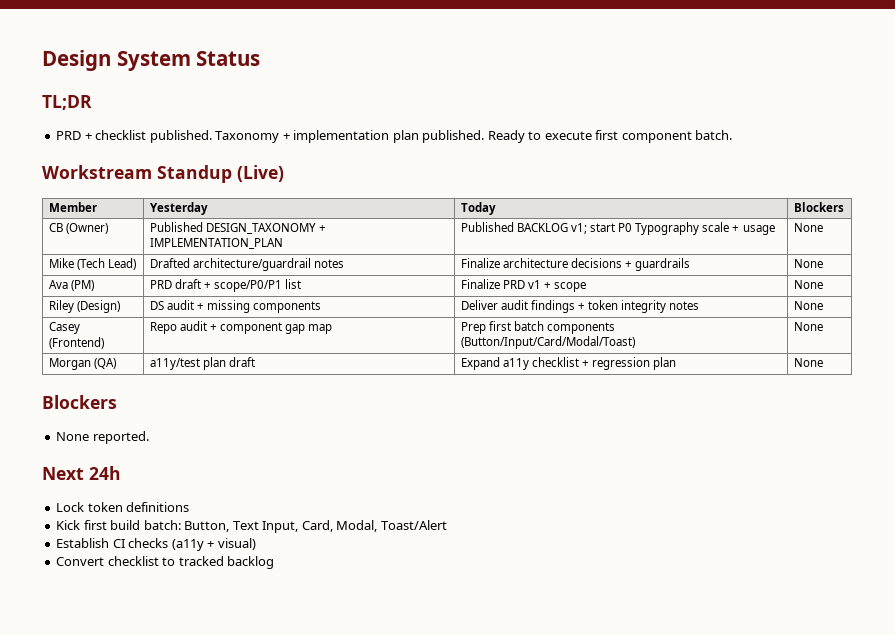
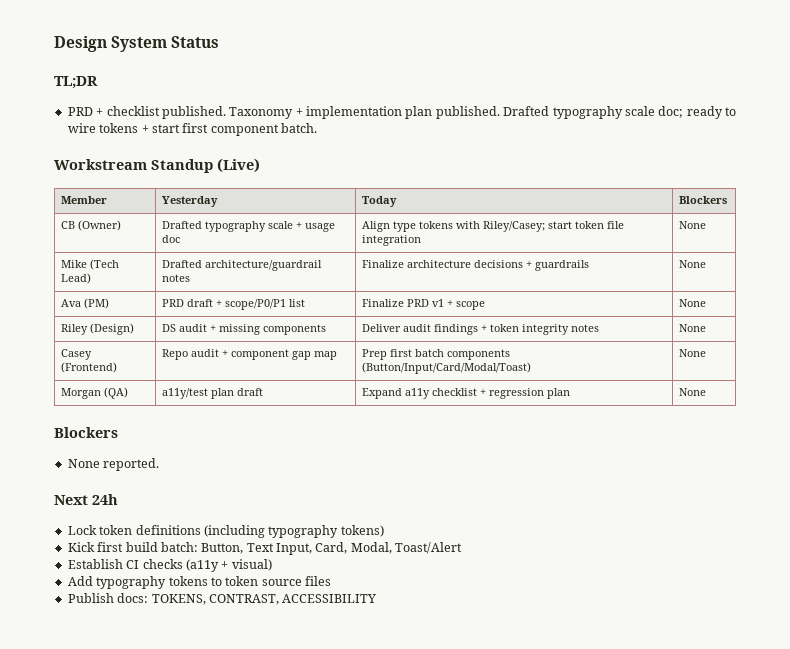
- Ready to execute first component batch.
+ Drafted typography scale doc; ready to wire tokens + start first component batch.
- CB (Owner) | Published DESIGN_TAXONOMY + IMPLEMENTATION_PLAN | Published BACKLOG v1; start P0 Typography scale + usage | None
+ CB (Owner) | Drafted typography scale + usage doc | Align type tokens with Riley/Casey; start token file integration | None
- Lock token definitions
+ Lock token definitions (including typography tokens)
- Convert checklist to tracked backlog
+ Add typography tokens to token source files
+ Publish docs: TOKENS, CONTRAST, ACCESSIBILITY

